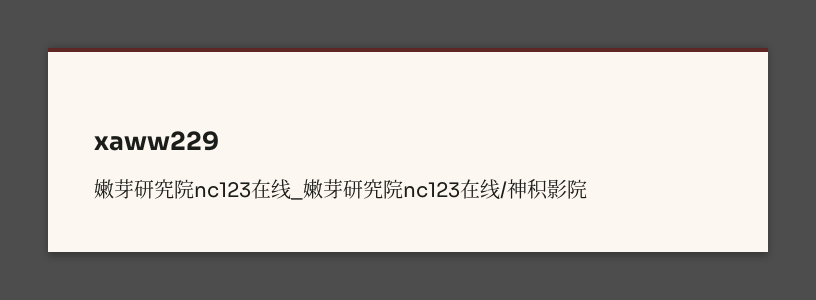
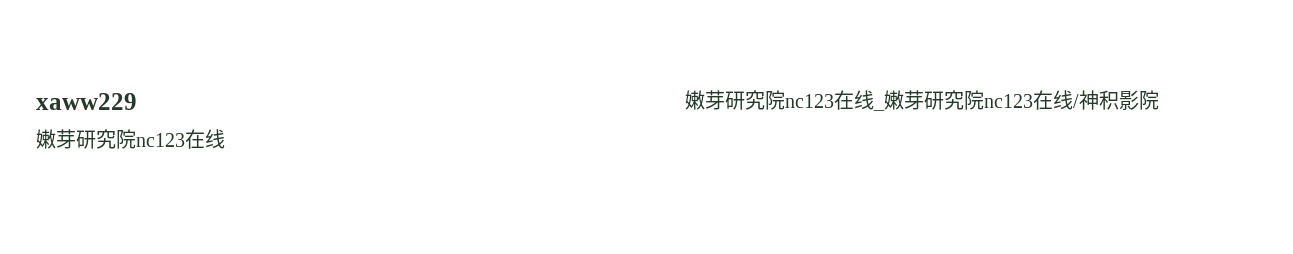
  xaww229
+ 嫩芽研究院nc123在线

